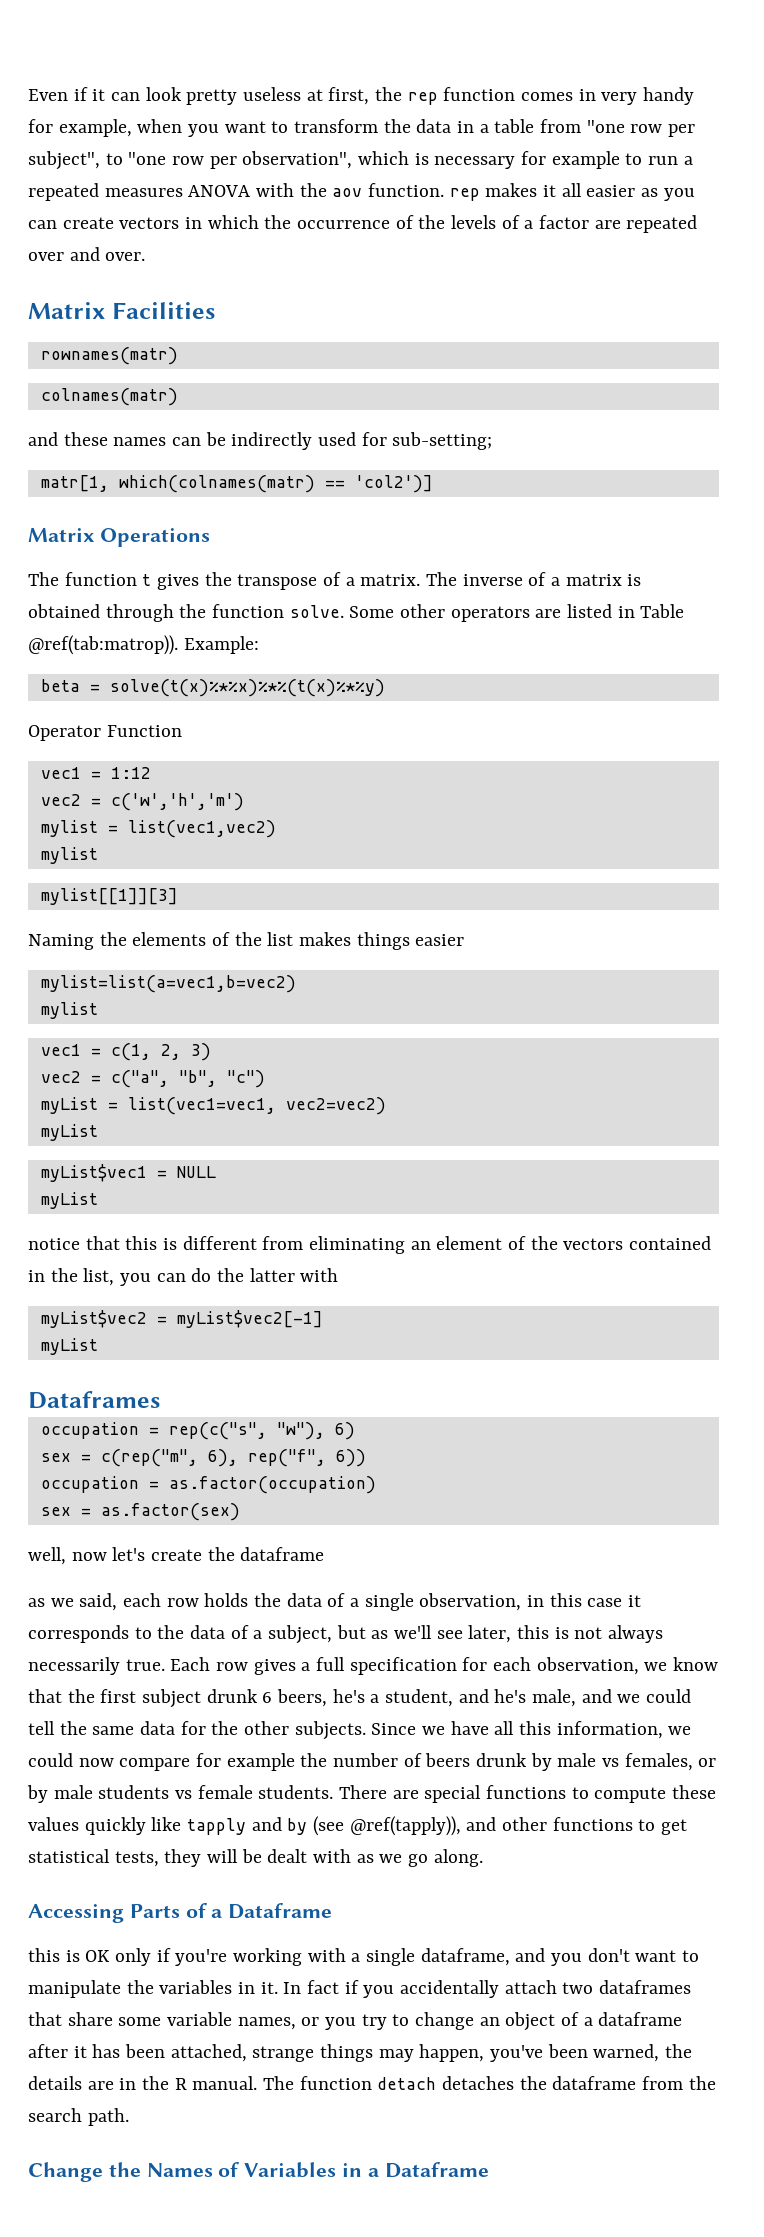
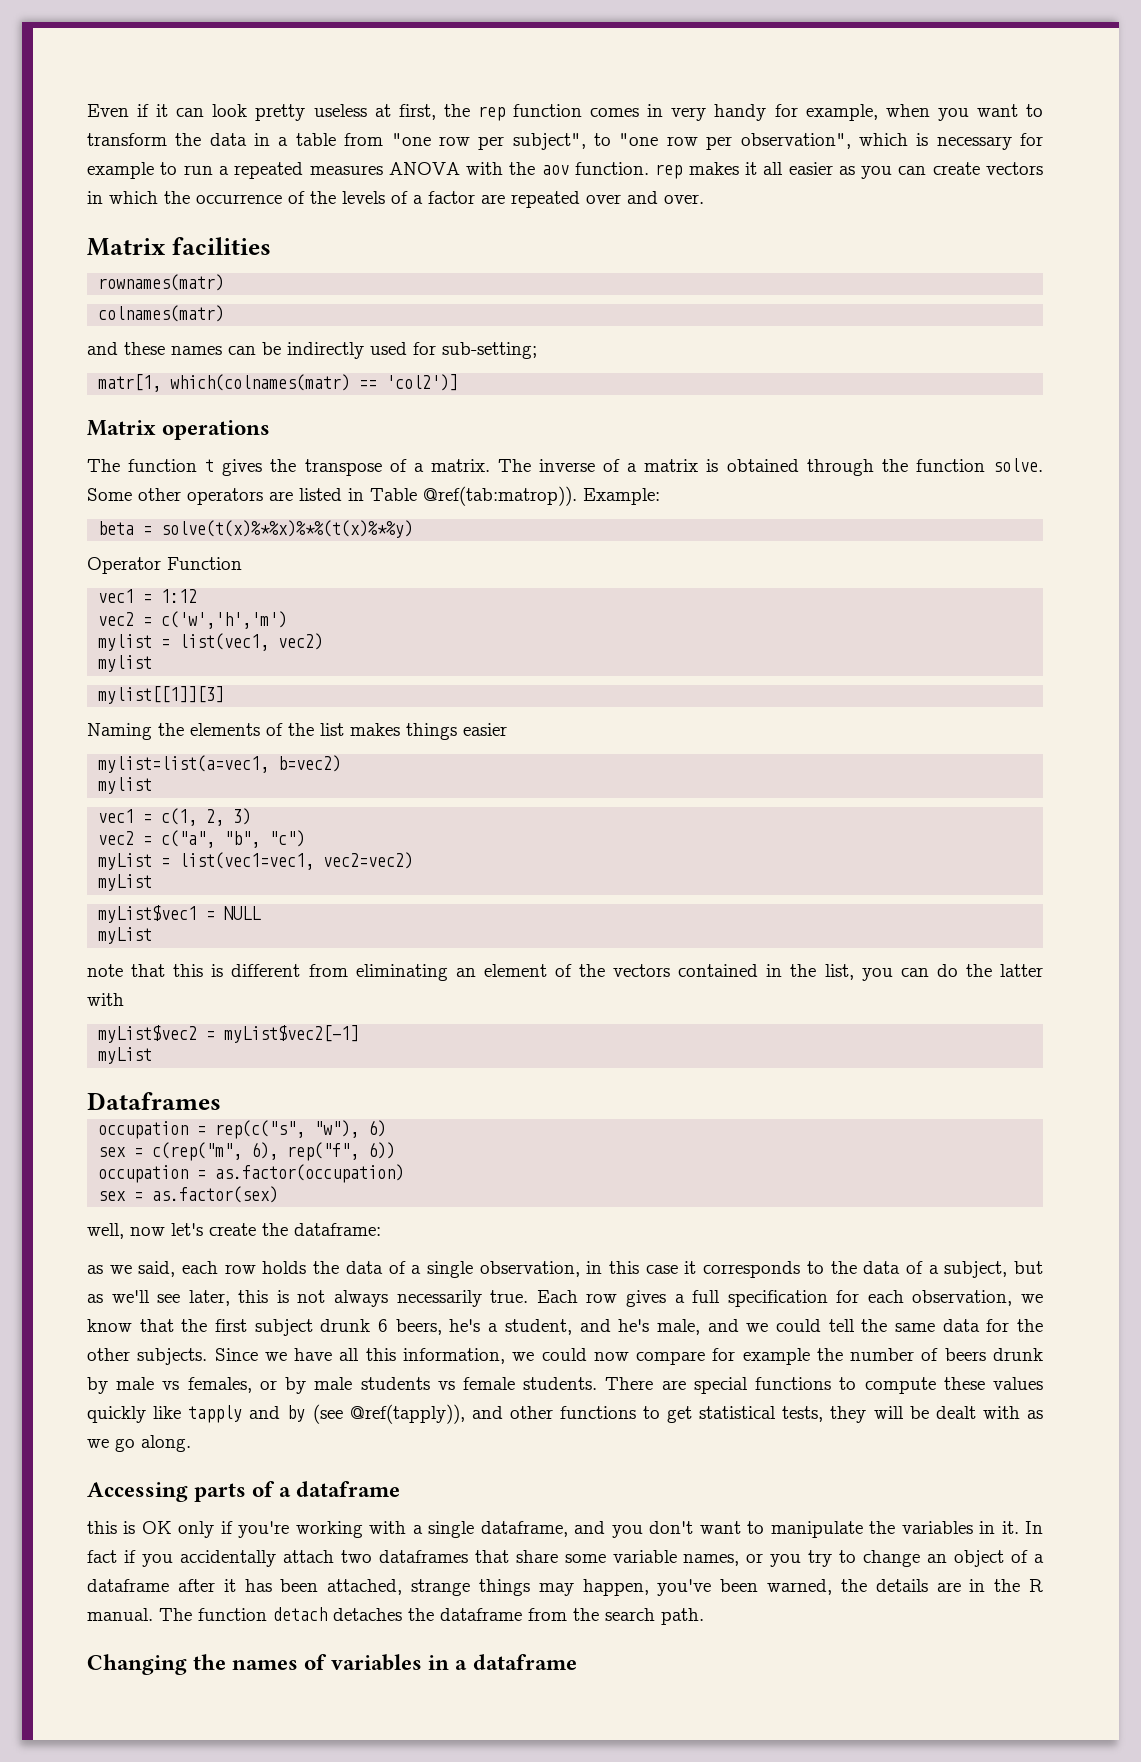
- Matrix Facilities
+ Matrix facilities
- Matrix Operations
+ Matrix operations
- mylist = list(vec1,vec2)
+ mylist = list(vec1, vec2)
- mylist=list(a=vec1,b=vec2)
+ mylist=list(a=vec1, b=vec2)
- notice that this is different from eliminating an element of the vectors contained in the list, you can do the latter with
+ note that this is different from eliminating an element of the vectors contained in the list, you can do the latter with
- well, now let's create the dataframe
+ well, now let's create the dataframe:
- Accessing Parts of a Dataframe
+ Accessing parts of a dataframe
- Change the Names of Variables in a Dataframe
+ Changing the names of variables in a dataframe

